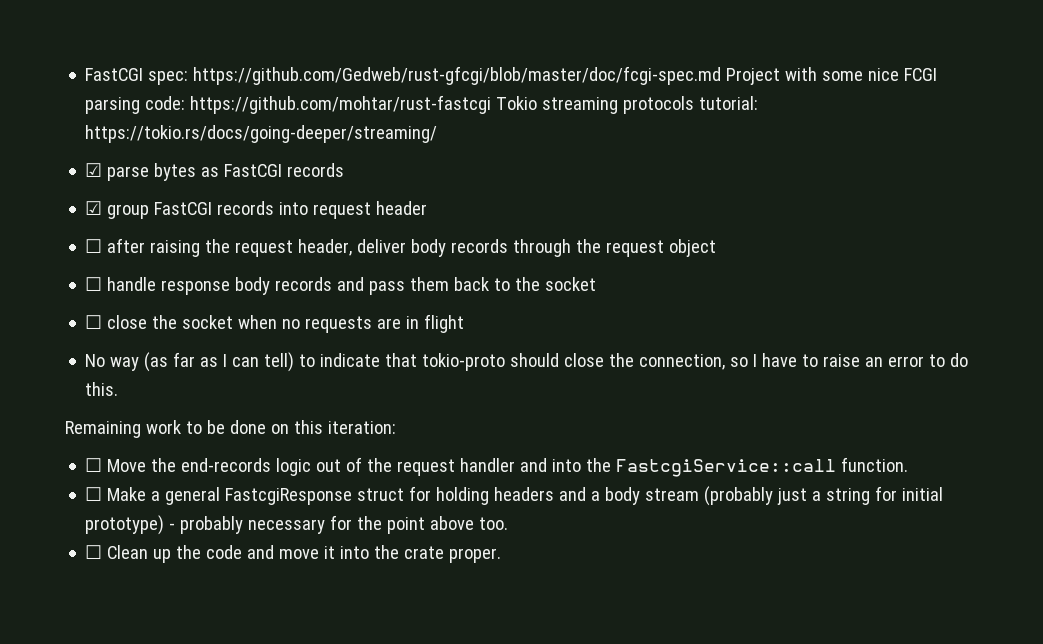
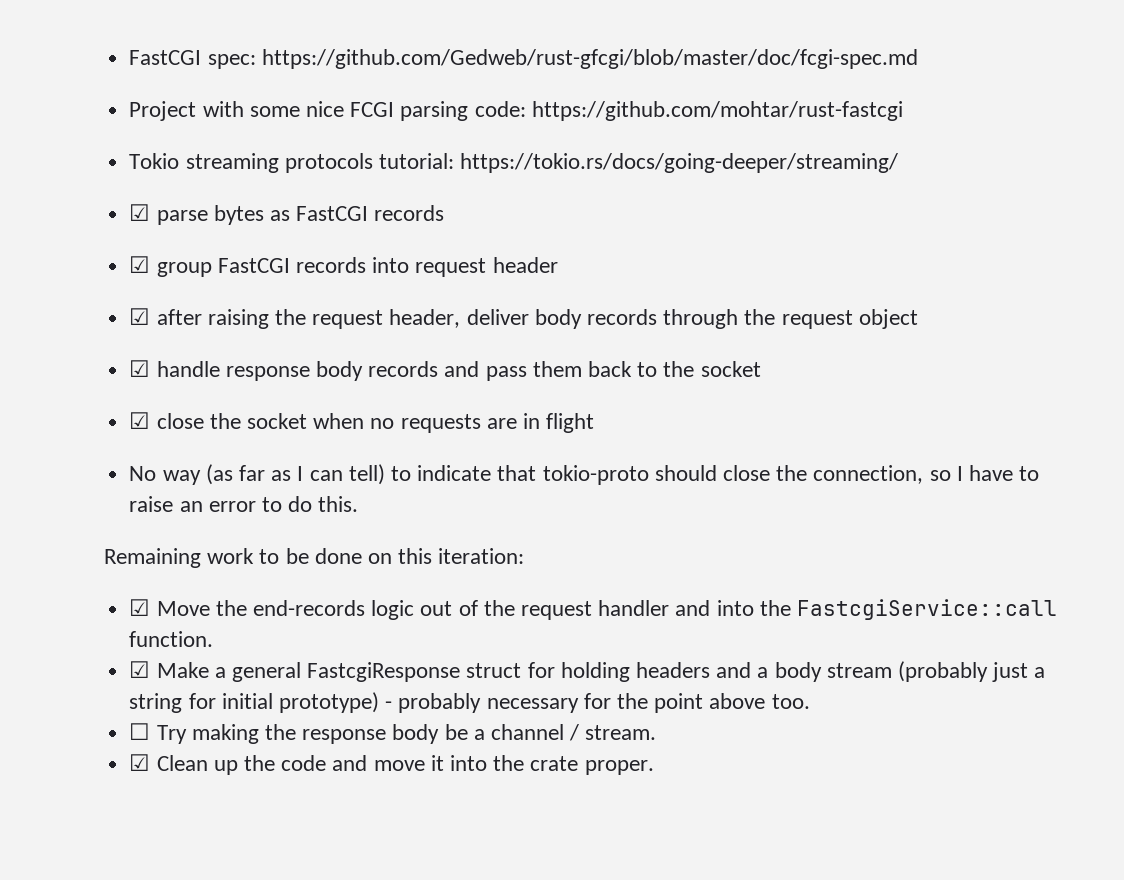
- FastCGI spec: https://github.com/Gedweb/rust-gfcgi/blob/master/doc/fcgi-spec.md Project with some nice FCGI parsing code: https://github.com/mohtar/rust-fastcgi Tokio streaming protocols tutorial: https://tokio.rs/docs/going-deeper/streaming/
+ FastCGI spec: https://github.com/Gedweb/rust-gfcgi/blob/master/doc/fcgi-spec.md
+ Project with some nice FCGI parsing code: https://github.com/mohtar/rust-fastcgi
+ Tokio streaming protocols tutorial: https://tokio.rs/docs/going-deeper/streaming/
- ☐ after raising the request header, deliver body records through the request object
+ ☑ after raising the request header, deliver body records through the request object
- ☐ handle response body records and pass them back to the socket
+ ☑ handle response body records and pass them back to the socket
- ☐ close the socket when no requests are in flight
+ ☑ close the socket when no requests are in flight
- ☐ Move the end-records logic out of the request handler and into the FastcgiService::call function.
+ ☑ Move the end-records logic out of the request handler and into the FastcgiService::call function.
- ☐ Make a general FastcgiResponse struct for holding headers and a body stream (probably just a string for initial prototype) - probably necessary for the point above too.
+ ☑ Make a general FastcgiResponse struct for holding headers and a body stream (probably just a string for initial prototype) - probably necessary for the point above too.
- ☐ Clean up the code and move it into the crate proper.
+ ☐ Try making the response body be a channel / stream.
+ ☑ Clean up the code and move it into the crate proper.

